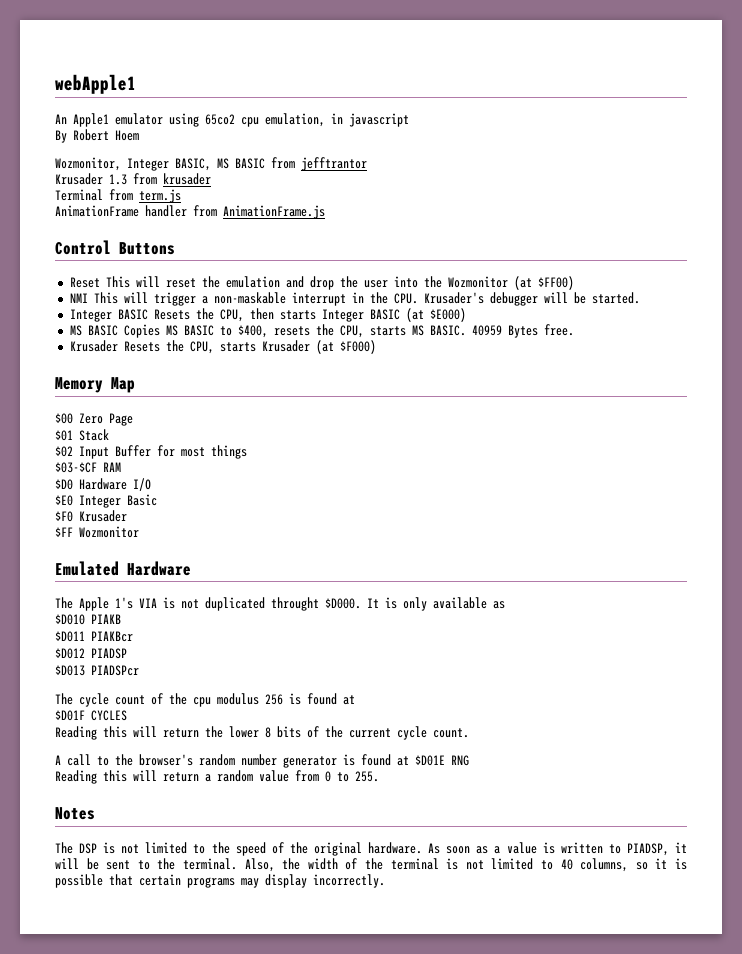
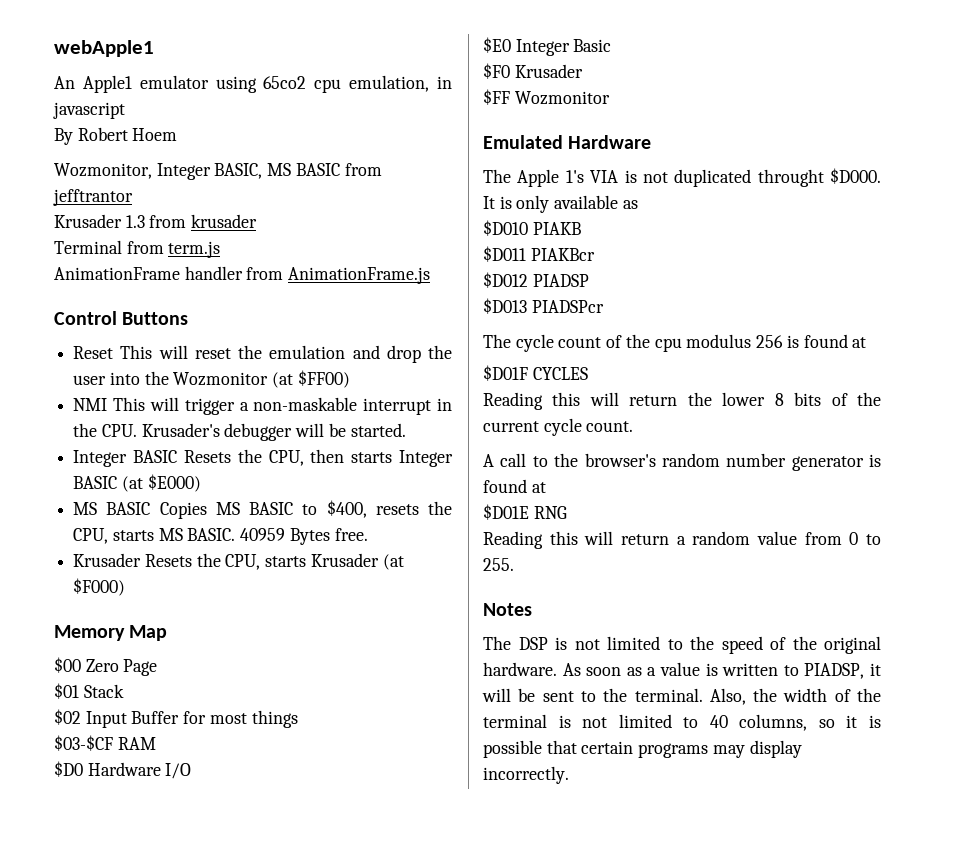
- A call to the browser's random number generator is found at $D01E RNG
+ A call to the browser's random number generator is found at
+ $D01E RNG

